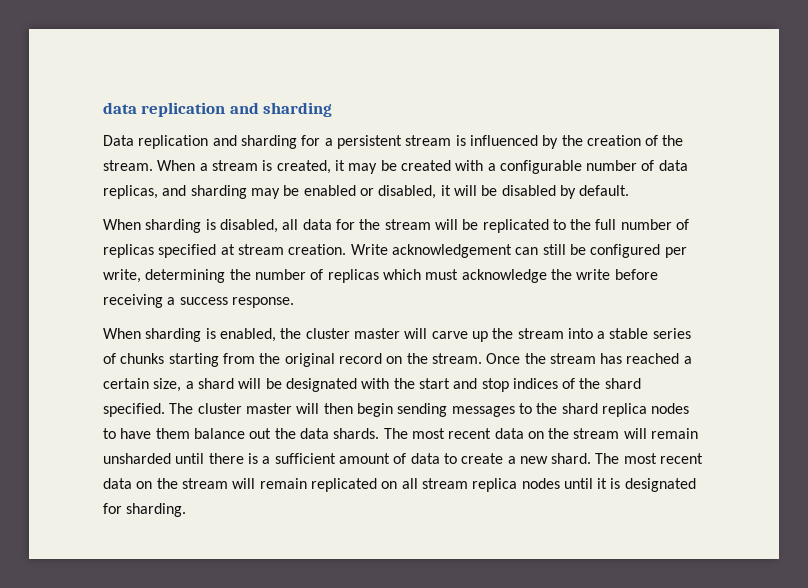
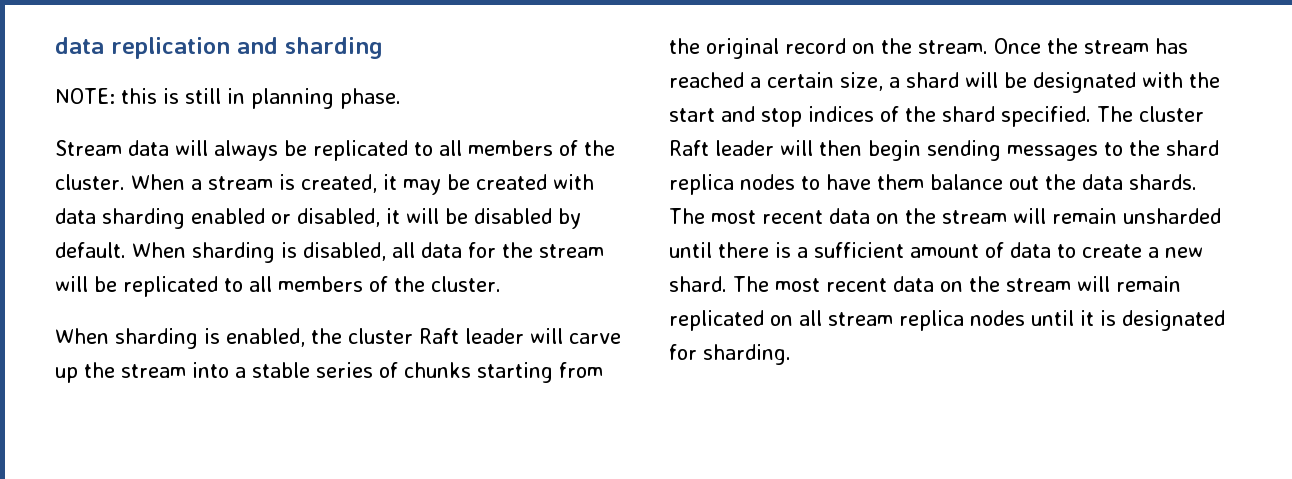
- Data replication and sharding for a persistent stream is influenced by the creation of the stream.
+ NOTE: this is still in planning phase.
+ Stream data will always be replicated to all members of the cluster.
- When a stream is created, it may be created with a configurable number of data replicas, and sharding may be enabled or disabled, it will be disabled by default.
- When sharding is disabled, all data for the stream will be replicated to the full number of replicas specified at stream creation. Write acknowledgement can still be configured per write, determining the number of replicas which must acknowledge the write before receiving a success response.
+ When a stream is created, it may be created with data sharding enabled or disabled, it will be disabled by default. When sharding is disabled, all data for the stream will be replicated to all members of the cluster.
- When sharding is enabled, the cluster master will carve up the stream into a stable series of chunks starting from the original record on the stream.
+ When sharding is enabled, the cluster Raft leader will carve up the stream into a stable series of chunks starting from the original record on the stream.
- The cluster master will then begin sending messages to the shard replica nodes to have them balance out the data shards.
+ The cluster Raft leader will then begin sending messages to the shard replica nodes to have them balance out the data shards.

